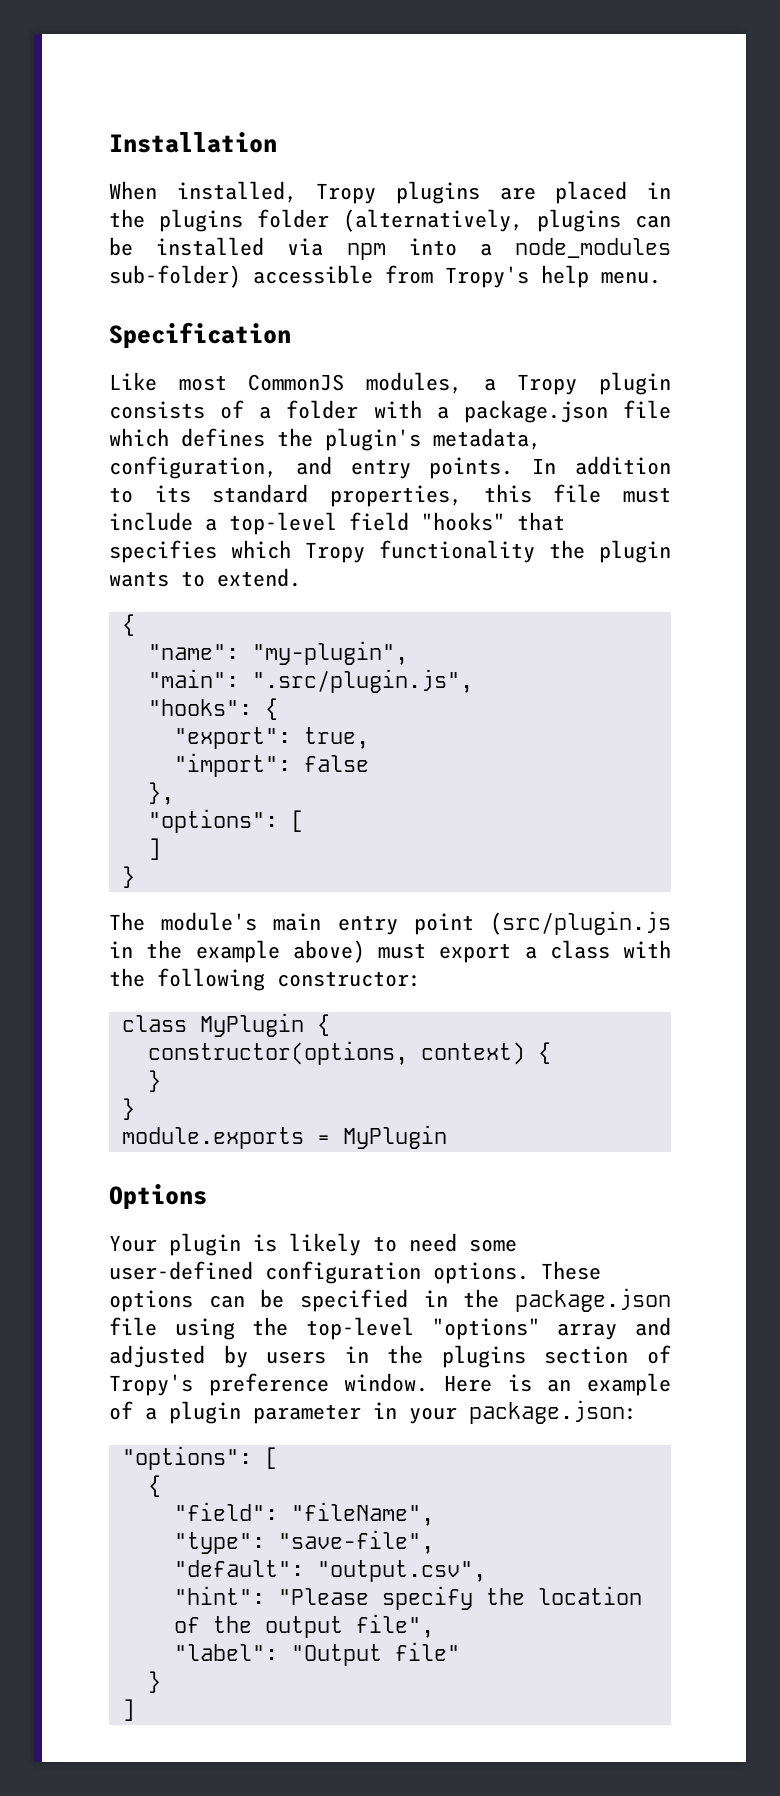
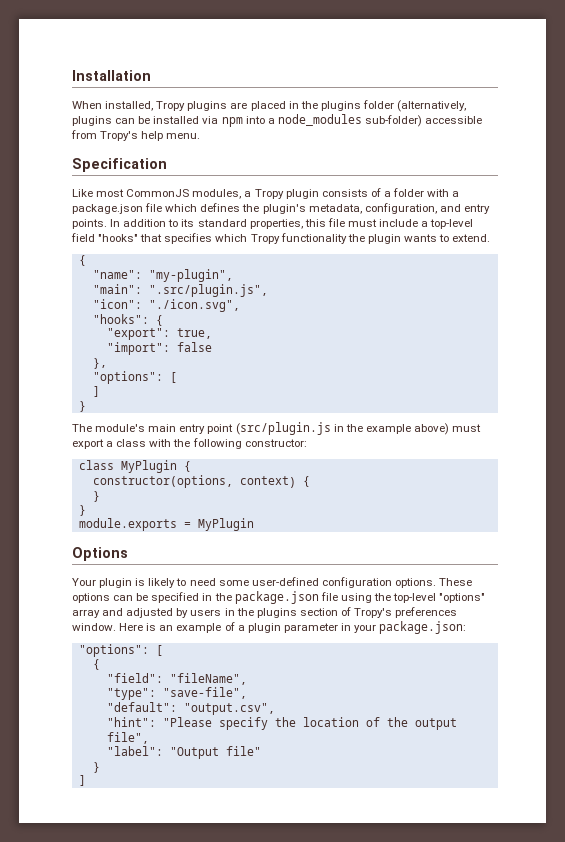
+ "icon": "./icon.svg",
- These options can be specified in the package.json file using the top-level "options" array and adjusted by users in the plugins section of Tropy's preference window.
+ These options can be specified in the package.json file using the top-level "options" array and adjusted by users in the plugins section of Tropy's preferences window.

